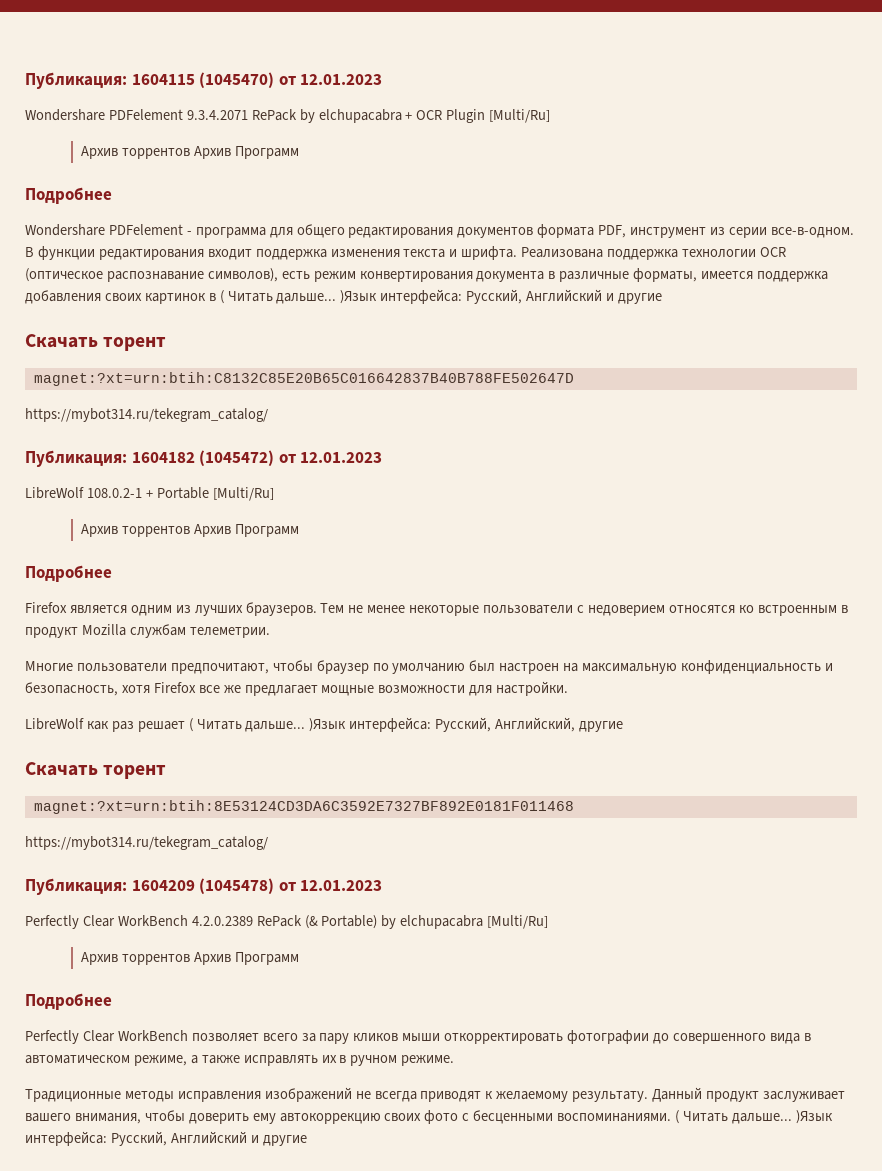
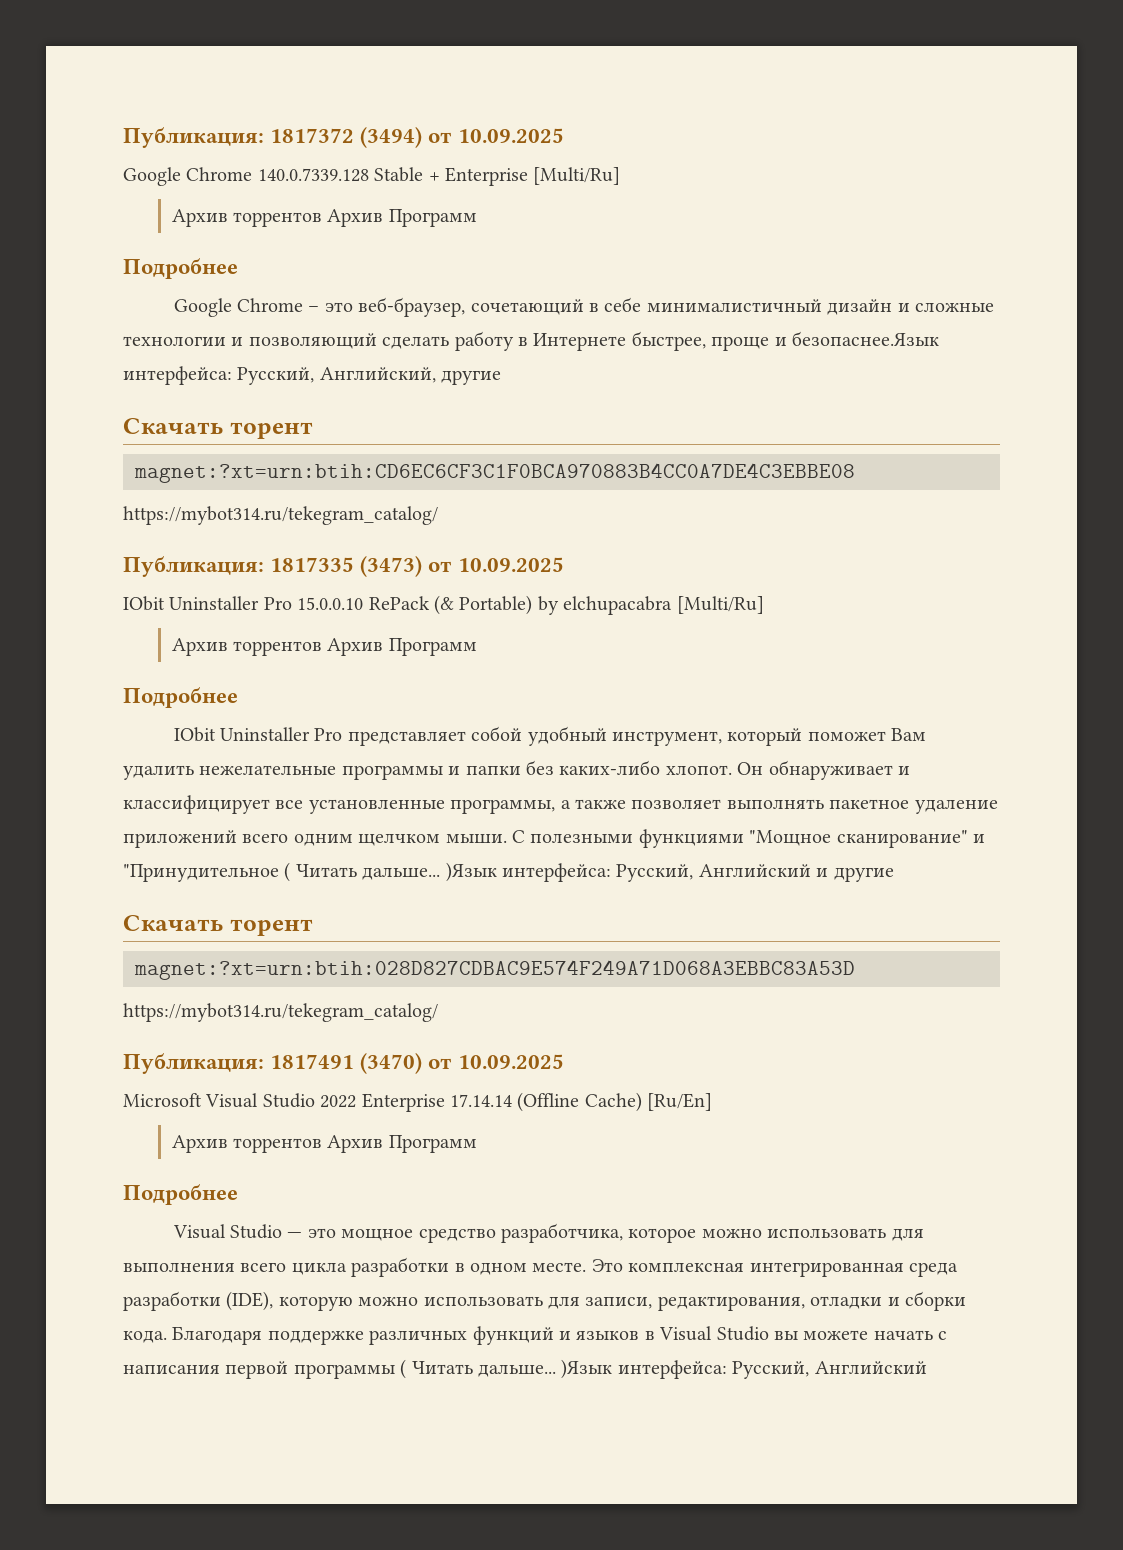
- Публикация: 1604115 (1045470) от 12.01.2023
- Wondershare PDFelement 9.3.4.2071 RePack by elchupacabra + OCR Plugin [Multi/Ru]
+ Публикация: 1817372 (3494) от 10.09.2025
+ Google Chrome 140.0.7339.128 Stable + Enterprise [Multi/Ru]
  Архив торрентов Архив Программ
  Подробнее
- Wondershare PDFelement - программа для общего редактирования документов формата PDF, инструмент из серии все-в-одном. В функции редактирования входит поддержка изменения текста и шрифта. Реализована поддержка технологии OCR (оптическое распознавание символов), есть режим конвертирования документа в различные форматы, имеется поддержка добавления своих картинок в ( Читать дальше... )Язык интерфейса: Русский, Английский и другие
- Скачать торент
- magnet:?xt=urn:btih:C8132C85E20B65C016642837B40B788FE502647D
- https://mybot314.ru/tekegram_catalog/
- Публикация: 1604182 (1045472) от 12.01.2023
- LibreWolf 108.0.2-1 + Portable [Multi/Ru]
- Архив торрентов Архив Программ
- Подробнее
- Firefox является одним из лучших браузеров. Тем не менее некоторые пользователи с недоверием относятся ко встроенным в продукт Mozilla службам телеметрии.
- Многие пользователи предпочитают, чтобы браузер по умолчанию был настроен на максимальную конфиденциальность и безопасность, хотя Firefox все же предлагает мощные возможности для настройки.
- LibreWolf как раз решает ( Читать дальше... )Язык интерфейса: Русский, Английский, другие
+ Google Chrome – это веб-браузер, сочетающий в себе минималистичный дизайн и сложные технологии и позволяющий сделать работу в Интернете быстрее, проще и безопаснее.Язык интерфейса: Русский, Английский, другие
- magnet:?xt=urn:btih:8E53124CD3DA6C3592E7327BF892E0181F011468
+ magnet:?xt=urn:btih:CD6EC6CF3C1F0BCA970883B4CC0A7DE4C3EBBE08
  https://mybot314.ru/tekegram_catalog/
- Публикация: 1604209 (1045478) от 12.01.2023
- Perfectly Clear WorkBench 4.2.0.2389 RePack (& Portable) by elchupacabra [Multi/Ru]
+ Публикация: 1817335 (3473) от 10.09.2025
+ IObit Uninstaller Pro 15.0.0.10 RePack (& Portable) by elchupacabra [Multi/Ru]
- Perfectly Clear WorkBench позволяет всего за пару кликов мыши откорректировать фотографии до совершенного вида в автоматическом режиме, а также исправлять их в ручном режиме.
- Традиционные методы исправления изображений не всегда приводят к желаемому результату. Данный продукт заслуживает вашего внимания, чтобы доверить ему автокоррекцию своих фото с бесценными воспоминаниями. ( Читать дальше... )Язык интерфейса: Русский, Английский и другие
+ IObit Uninstaller Pro представляет собой удобный инструмент, который поможет Вам удалить нежелательные программы и папки без каких-либо хлопот. Он обнаруживает и классифицирует все установленные программы, а также позволяет выполнять пакетное удаление приложений всего одним щелчком мыши. С полезными функциями "Мощное сканирование" и "Принудительное ( Читать дальше... )Язык интерфейса: Русский, Английский и другие
+ Скачать торент
+ magnet:?xt=urn:btih:028D827CDBAC9E574F249A71D068A3EBBC83A53D
+ https://mybot314.ru/tekegram_catalog/
+ Публикация: 1817491 (3470) от 10.09.2025
+ Microsoft Visual Studio 2022 Enterprise 17.14.14 (Offline Cache) [Ru/En]
+ Архив торрентов Архив Программ
+ Подробнее
+ Visual Studio — это мощное средство разработчика, которое можно использовать для выполнения всего цикла разработки в одном месте. Это комплексная интегрированная среда разработки (IDE), которую можно использовать для записи, редактирования, отладки и сборки кода. Благодаря поддержке различных функций и языков в Visual Studio вы можете начать с написания первой программы ( Читать дальше... )Язык интерфейса: Русский, Английский

